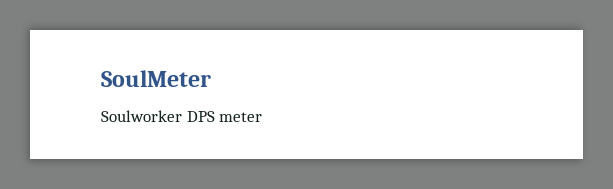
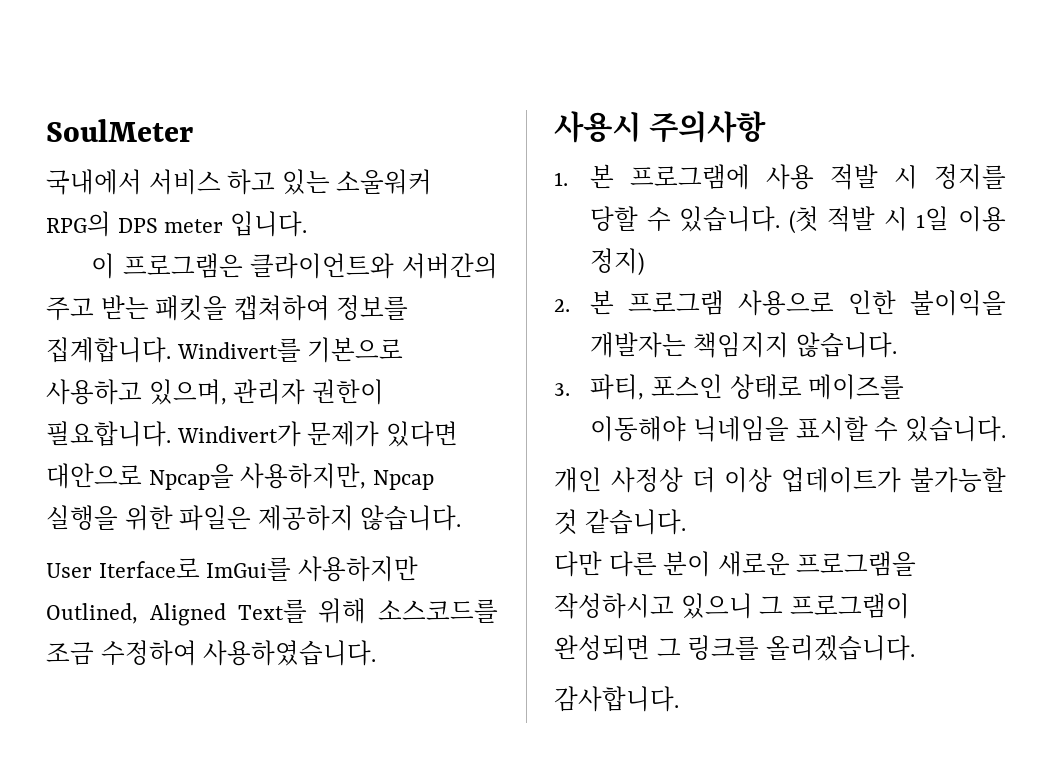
- Soulworker DPS meter
+ 국내에서 서비스 하고 있는 소울워커 RPG의 DPS meter 입니다.
+ 이 프로그램은 클라이언트와 서버간의 주고 받는 패킷을 캡쳐하여 정보를 집계합니다. Windivert를 기본으로 사용하고 있으며, 관리자 권한이 필요합니다. Windivert가 문제가 있다면 대안으로 Npcap을 사용하지만, Npcap 실행을 위한 파일은 제공하지 않습니다.
+ User Iterface로 ImGui를 사용하지만 Outlined, Aligned Text를 위해 소스코드를 조금 수정하여 사용하였습니다.
+ 사용시 주의사항
+ 1. 본 프로그램에 사용 적발 시 정지를 당할 수 있습니다. (첫 적발 시 1일 이용 정지)
+ 2. 본 프로그램 사용으로 인한 불이익을 개발자는 책임지지 않습니다.
+ 3. 파티, 포스인 상태로 메이즈를 이동해야 닉네임을 표시할 수 있습니다.
+ 개인 사정상 더 이상 업데이트가 불가능할 것 같습니다.
+ 다만 다른 분이 새로운 프로그램을 작성하시고 있으니 그 프로그램이 완성되면 그 링크를 올리겠습니다.
+ 감사합니다.

